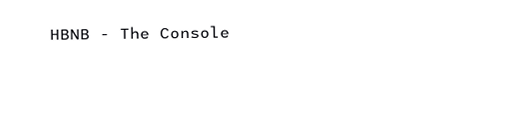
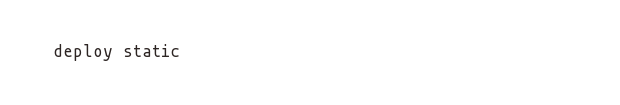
- HBNB - The Console
+ deploy static

